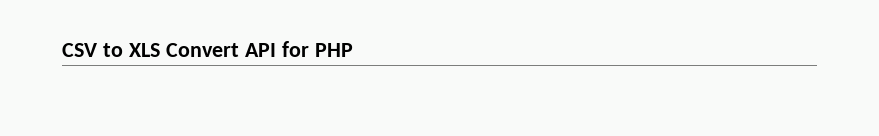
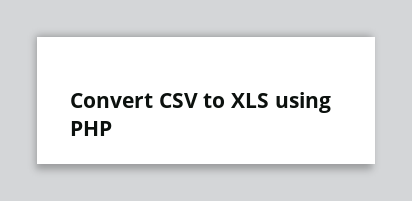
- CSV to XLS Convert API for PHP
+ Convert CSV to XLS using PHP

